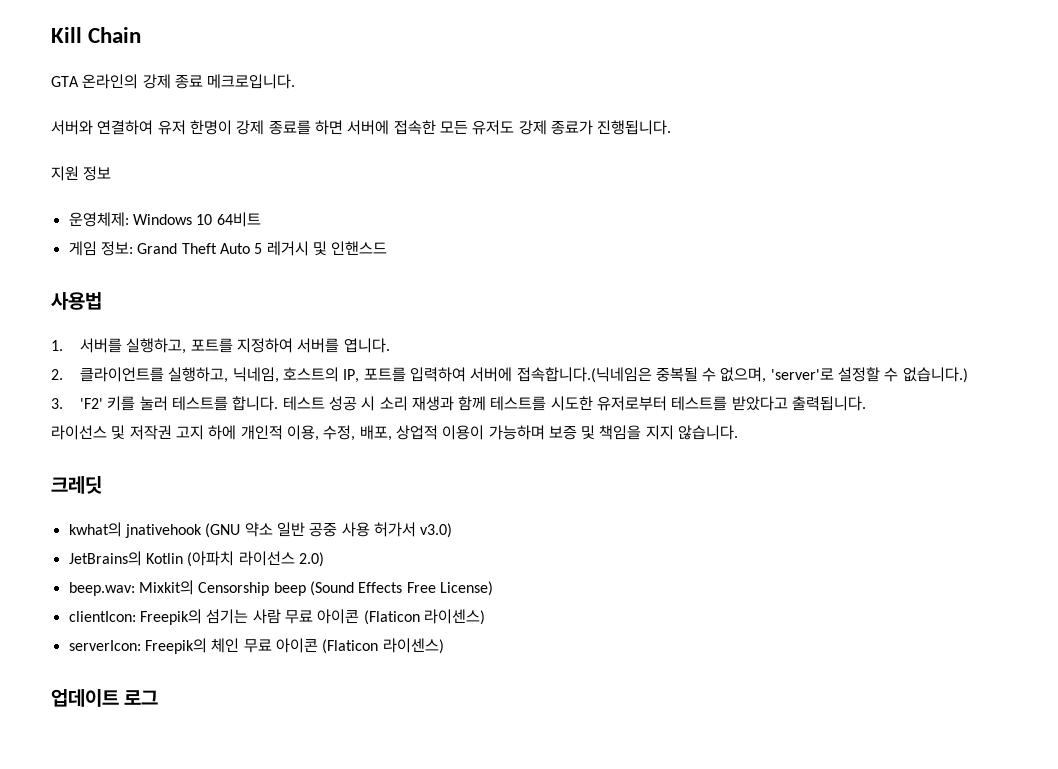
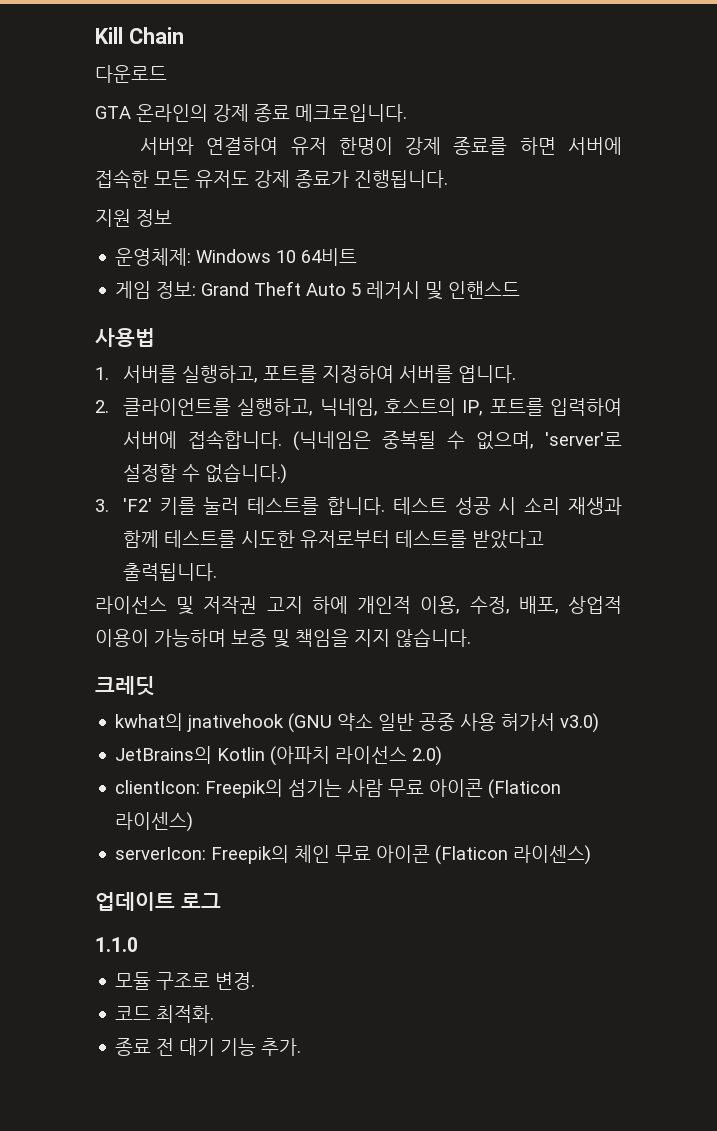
+ 다운로드
- 2. 클라이언트를 실행하고, 닉네임, 호스트의 IP, 포트를 입력하여 서버에 접속합니다.(닉네임은 중복될 수 없으며, 'server'로 설정할 수 없습니다.)
+ 2. 클라이언트를 실행하고, 닉네임, 호스트의 IP, 포트를 입력하여 서버에 접속합니다. (닉네임은 중복될 수 없으며, 'server'로 설정할 수 없습니다.)
- beep.wav: Mixkit의 Censorship beep (Sound Effects Free License)
+ 1.1.0
+ 모듈 구조로 변경.
+ 코드 최적화.
+ 종료 전 대기 기능 추가.

